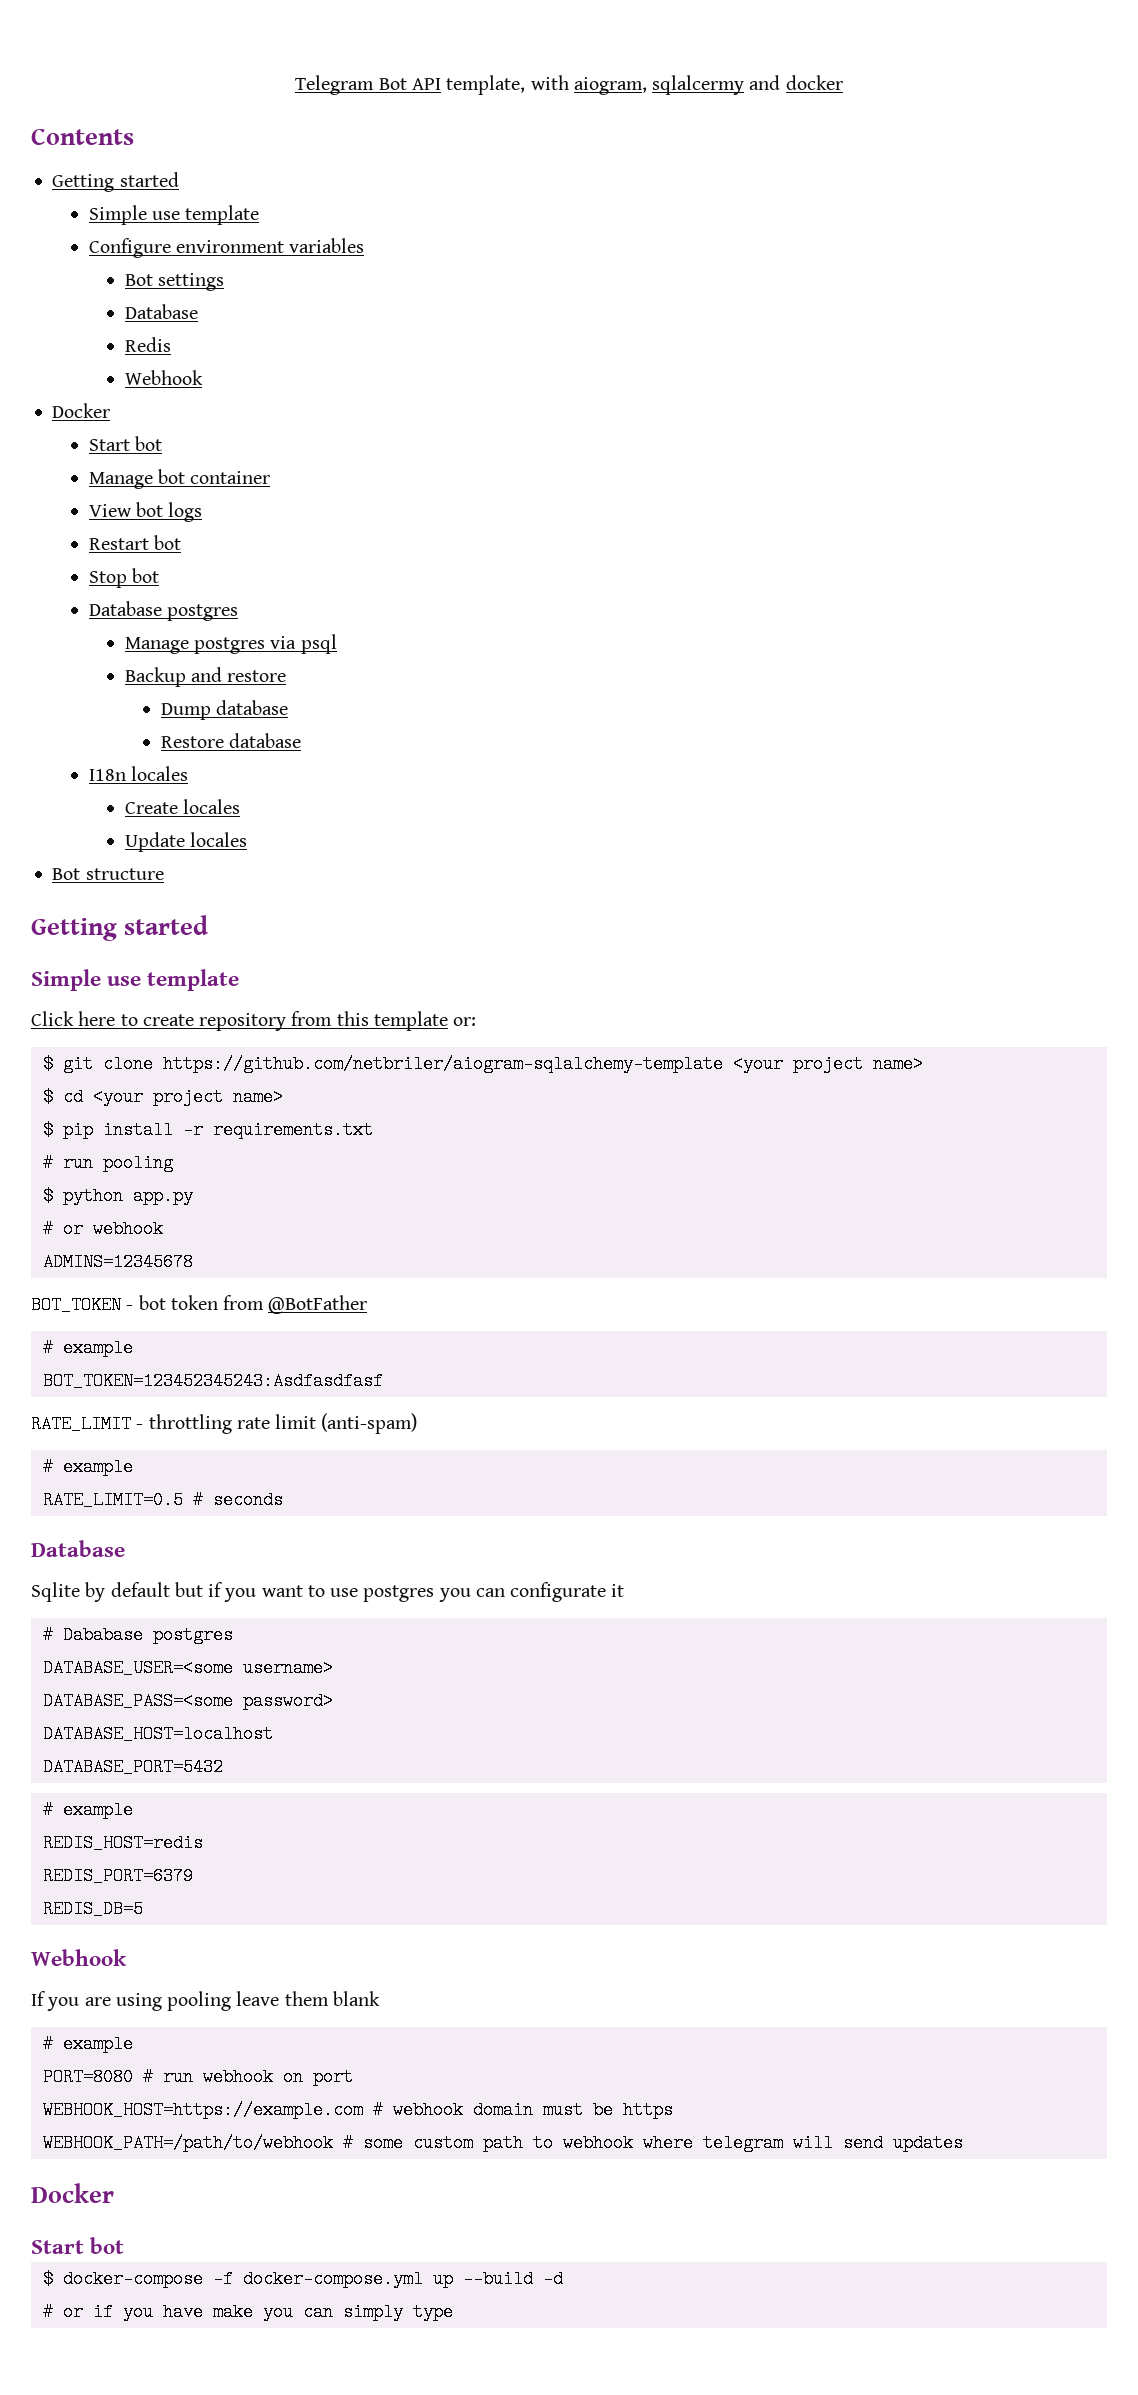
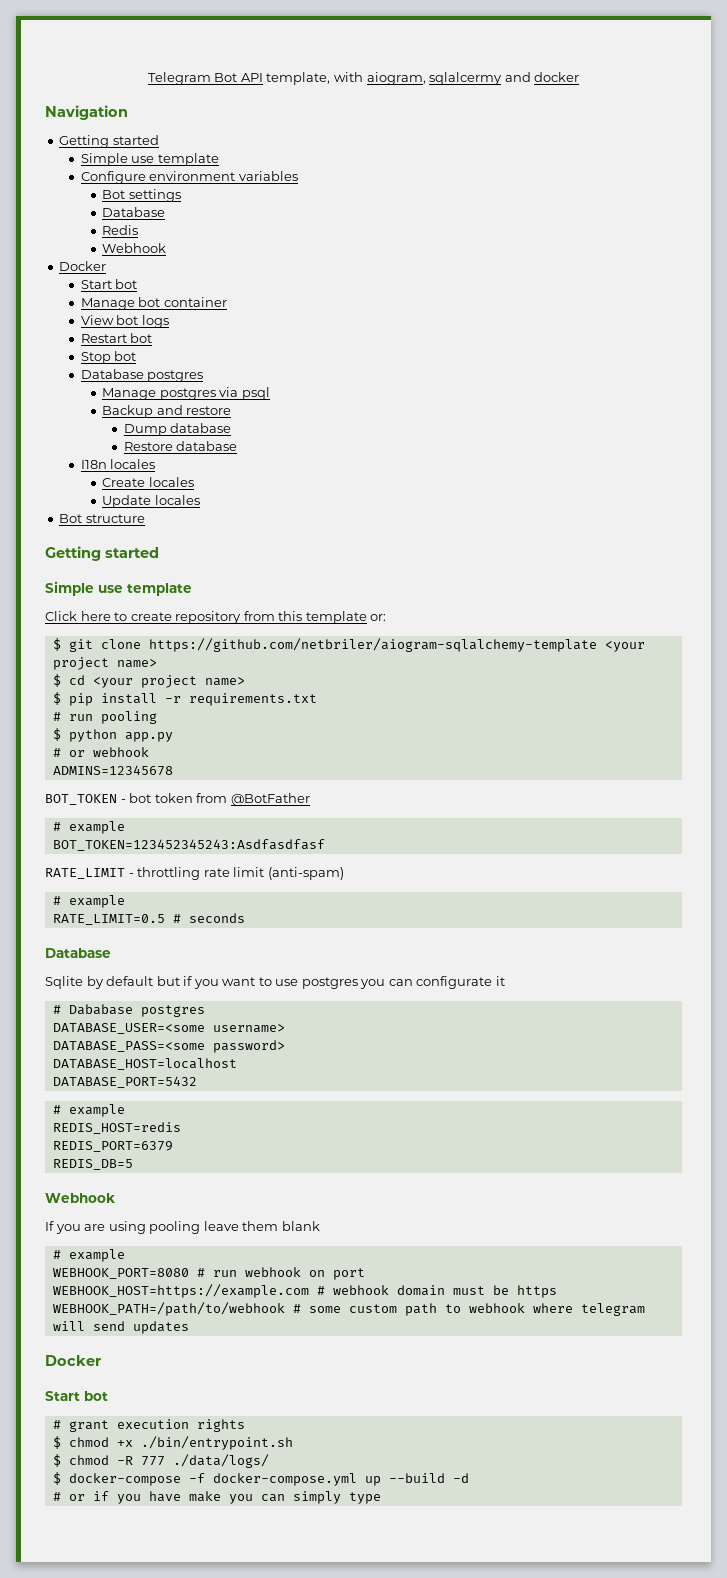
- Contents
+ Navigation
- PORT=8080 # run webhook on port
+ WEBHOOK_PORT=8080 # run webhook on port
+ # grant execution rights
+ $ chmod +x ./bin/entrypoint.sh
+ $ chmod -R 777 ./data/logs/

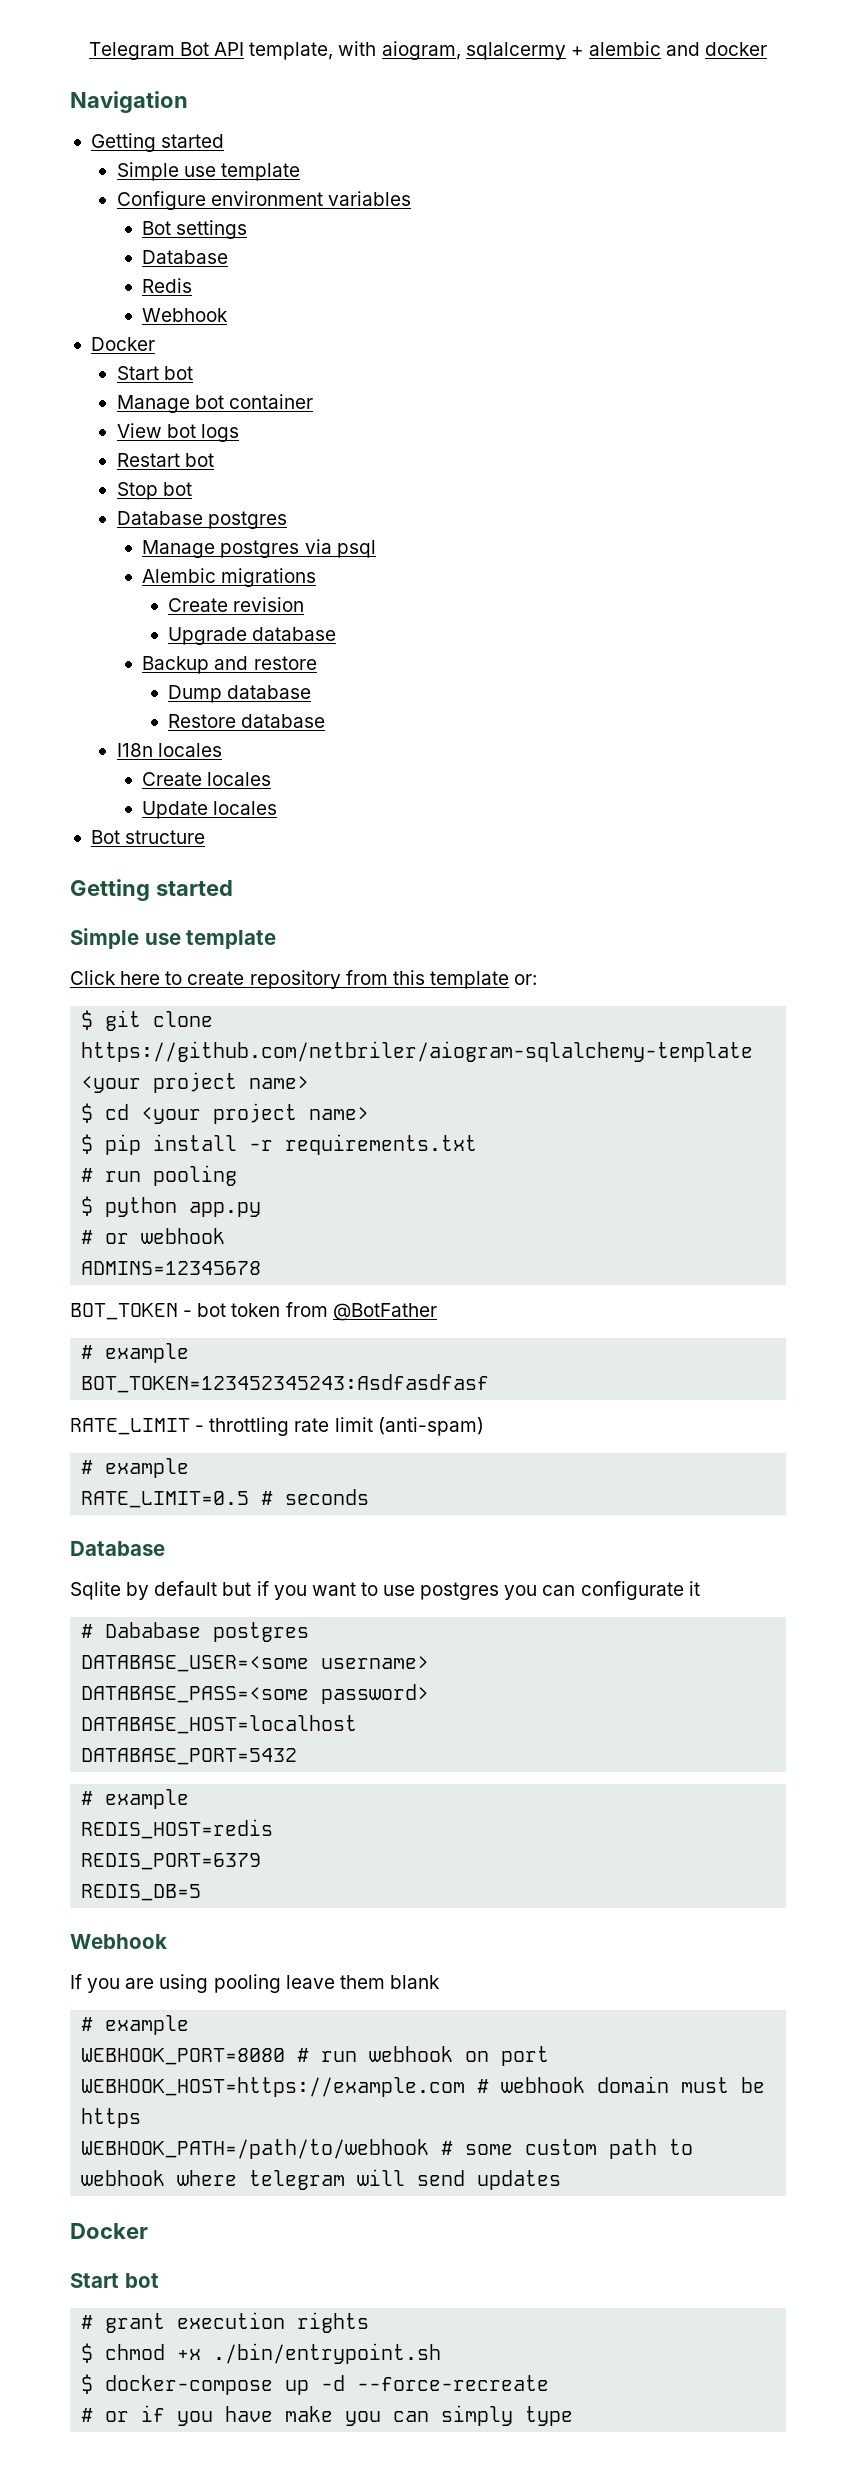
- Telegram Bot API template, with aiogram, sqlalcermy and docker
+ Telegram Bot API template, with aiogram, sqlalcermy + alembic and docker
+ Alembic migrations
+ Create revision
+ Upgrade database
- $ chmod -R 777 ./data/logs/
- $ docker-compose -f docker-compose.yml up --build -d
+ $ docker-compose up -d --force-recreate

